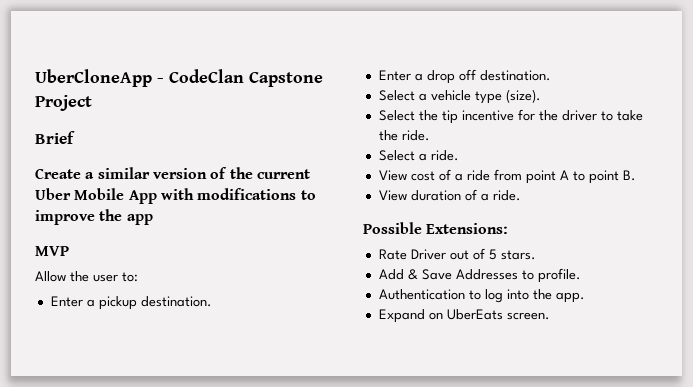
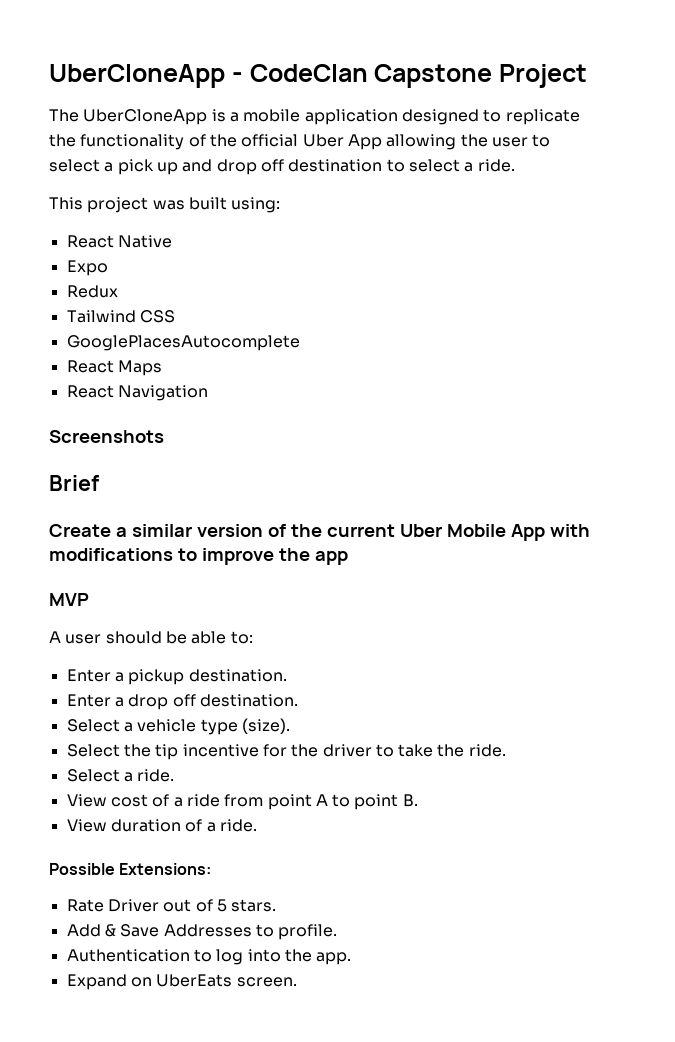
+ The UberCloneApp is a mobile application designed to replicate the functionality of the official Uber App allowing the user to select a pick up and drop off destination to select a ride.
+ This project was built using:
+ React Native
+ Expo
+ Redux
+ Tailwind CSS
+ GooglePlacesAutocomplete
+ React Maps
+ React Navigation
+ Screenshots
- Allow the user to:
+ A user should be able to:

